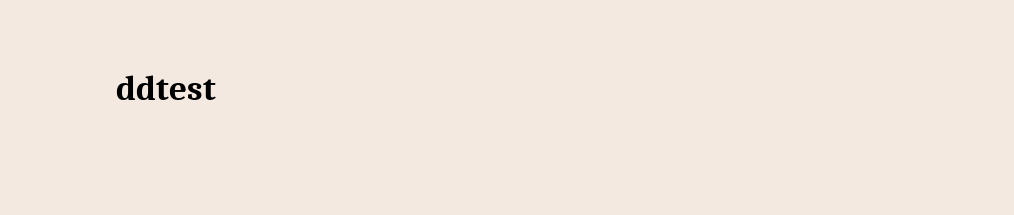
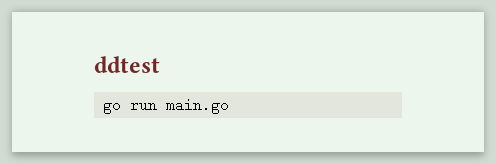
+ go run main.go

